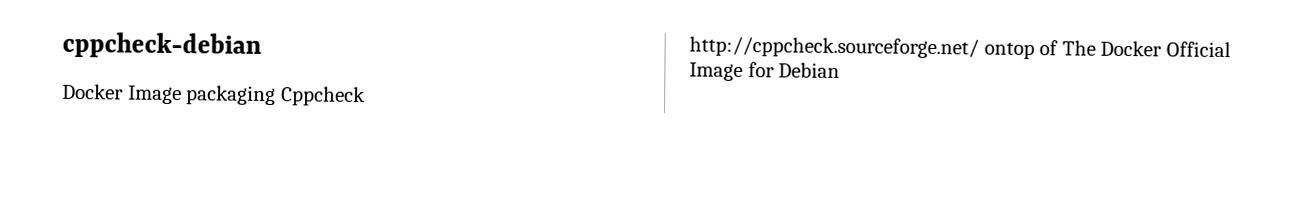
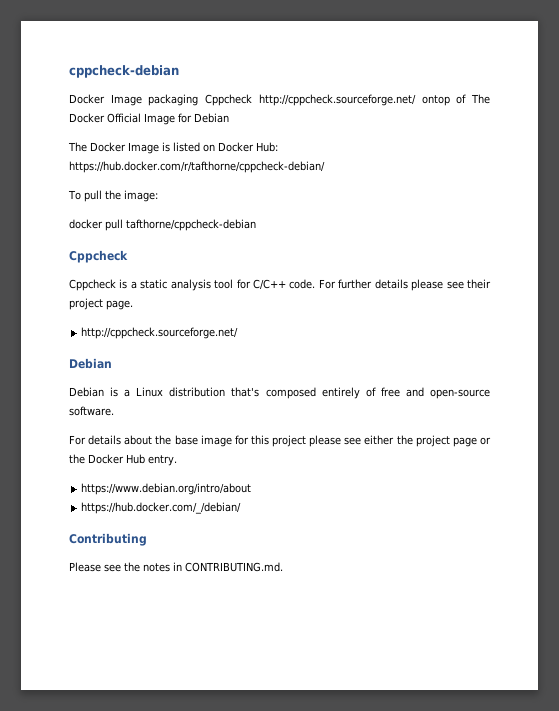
+ The Docker Image is listed on Docker Hub: https://hub.docker.com/r/tafthorne/cppcheck-debian/
+ To pull the image:
+ docker pull tafthorne/cppcheck-debian
+ Cppcheck
+ Cppcheck is a static analysis tool for C/C++ code. For further details please see their project page.
+ http://cppcheck.sourceforge.net/
+ Debian
+ Debian is a Linux distribution that's composed entirely of free and open-source software.
+ For details about the base image for this project please see either the project page or the Docker Hub entry.
+ https://www.debian.org/intro/about
+ https://hub.docker.com/_/debian/
+ Contributing
+ Please see the notes in CONTRIBUTING.md.

